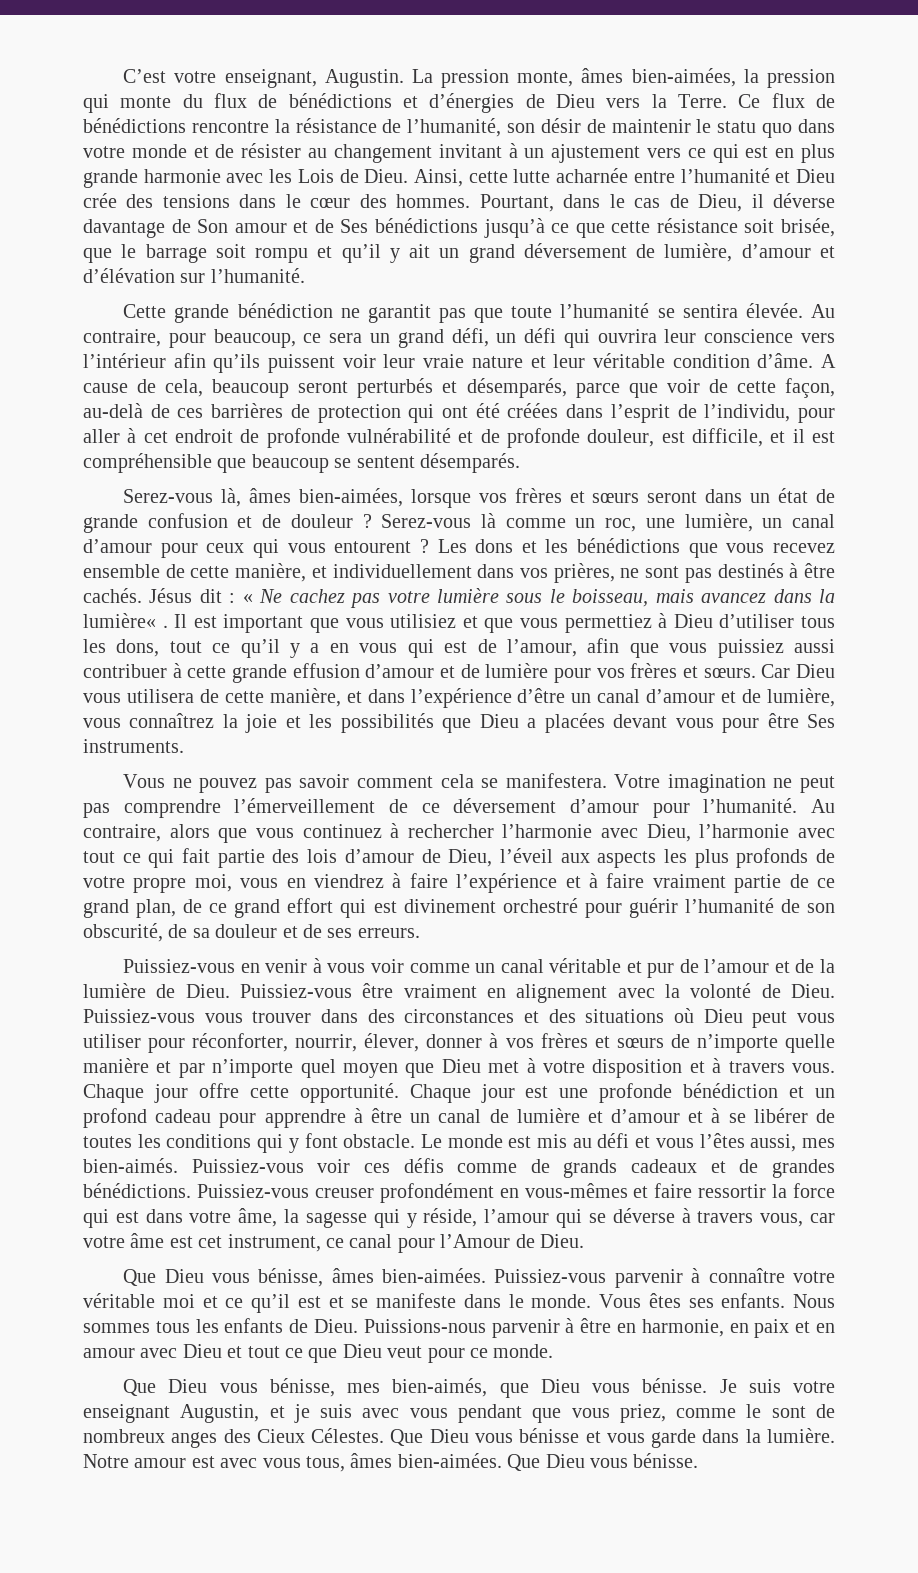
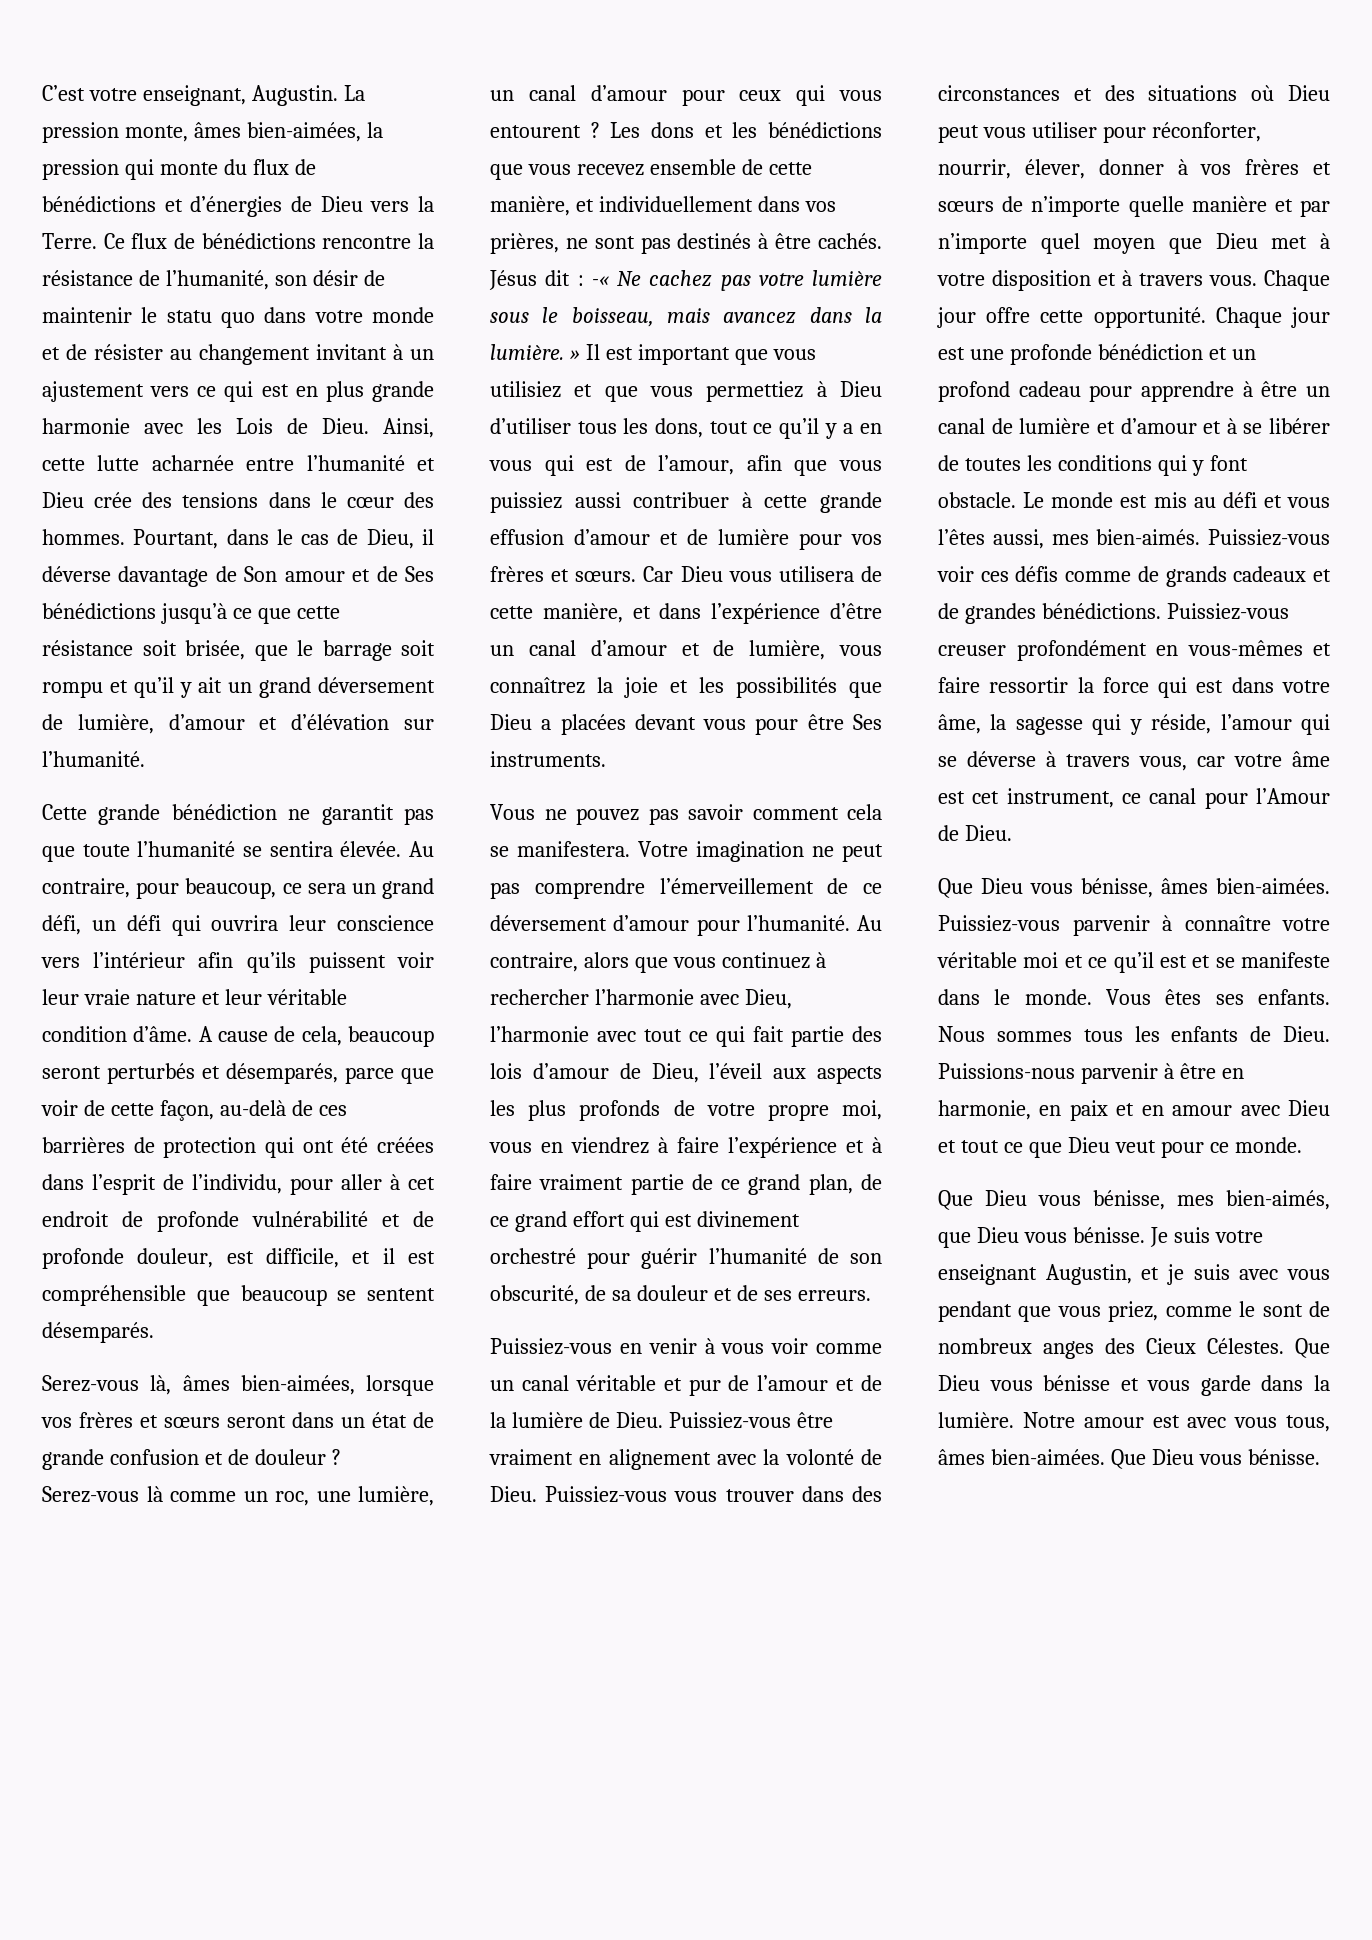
- « Ne cachez pas votre lumière sous le boisseau, mais avancez dans la lumière« . Il est important que vous utilisiez et que vous permettiez à Dieu d’utiliser tous les dons, tout ce qu’il y a en vous qui est de l’amour, afin que vous puissiez aussi contribuer à cette grande effusion d’amour et de lumière pour vos frères et sœurs.
+ -« Ne cachez pas votre lumière sous le boisseau, mais avancez dans la lumière. » Il est important que vous utilisiez et que vous permettiez à Dieu d’utiliser tous les dons, tout ce qu’il y a en vous qui est de l’amour, afin que vous puissiez aussi contribuer à cette grande effusion d’amour et de lumière pour vos frères et sœurs.

